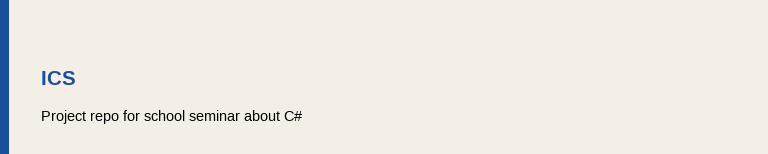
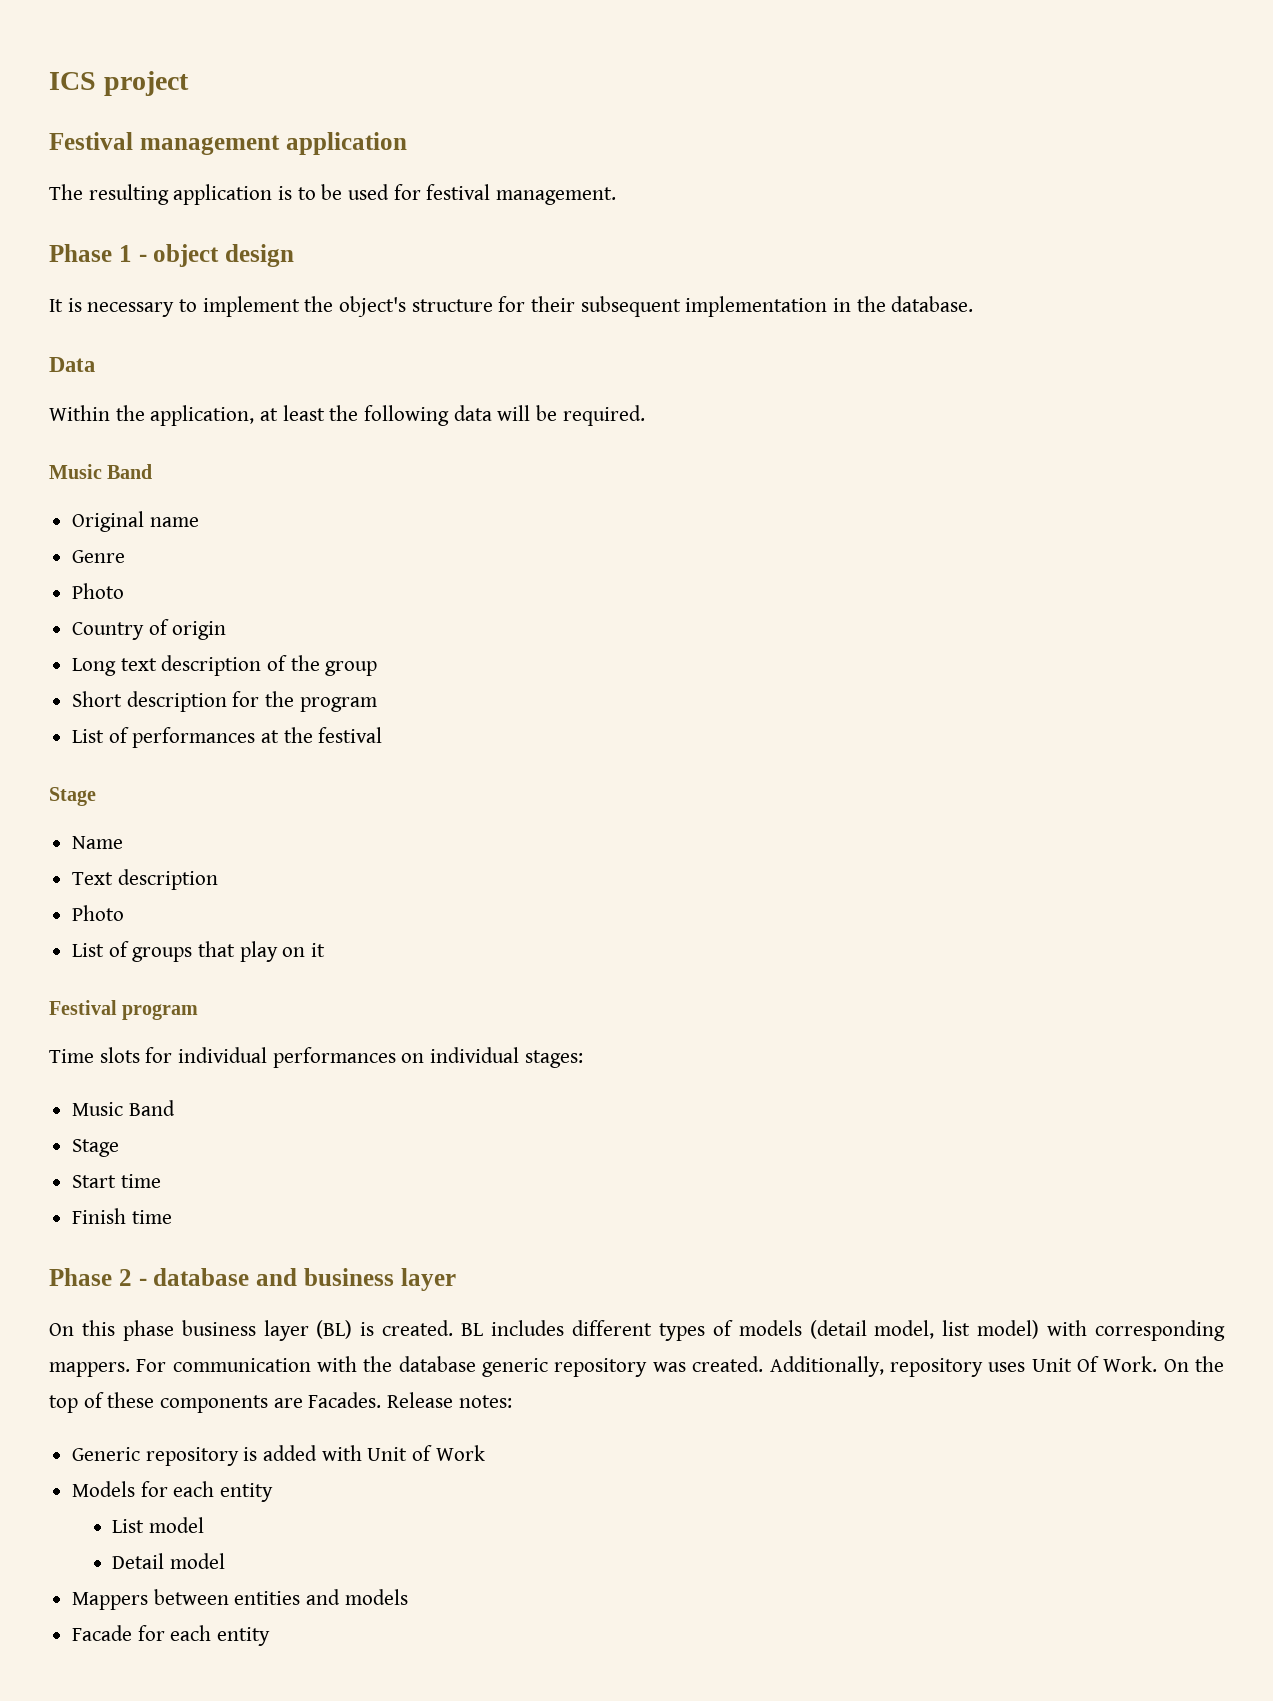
- ICS
- Project repo for school seminar about C#
+ ICS project
+ Festival management application
+ The resulting application is to be used for festival management.
+ Phase 1 - object design
+ It is necessary to implement the object's structure for their subsequent implementation in the database.
+ Data
+ Within the application, at least the following data will be required.
+ Music Band
+ Original name
+ Genre
+ Photo
+ Country of origin
+ Long text description of the group
+ Short description for the program
+ List of performances at the festival
+ Stage
+ Name
+ Text description
+ Photo
+ List of groups that play on it
+ Festival program
+ Time slots for individual performances on individual stages:
+ Music Band
+ Stage
+ Start time
+ Finish time
+ Phase 2 - database and business layer
+ On this phase business layer (BL) is created. BL includes different types of models (detail model, list model) with corresponding mappers. For communication with the database generic repository was created. Additionally, repository uses Unit Of Work. On the top of these components are Facades. Release notes:
+ Generic repository is added with Unit of Work
+ Models for each entity
+ List model
+ Detail model
+ Mappers between entities and models
+ Facade for each entity

